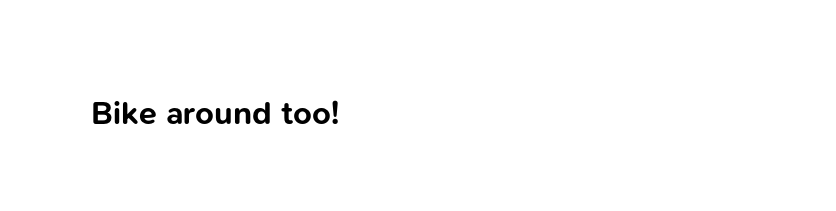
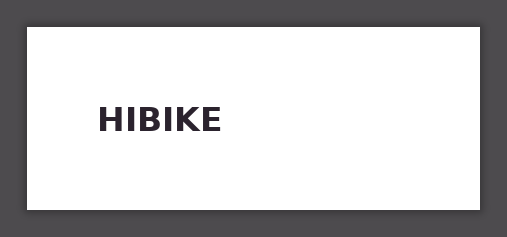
- Bike around too!
+ HIBIKE

